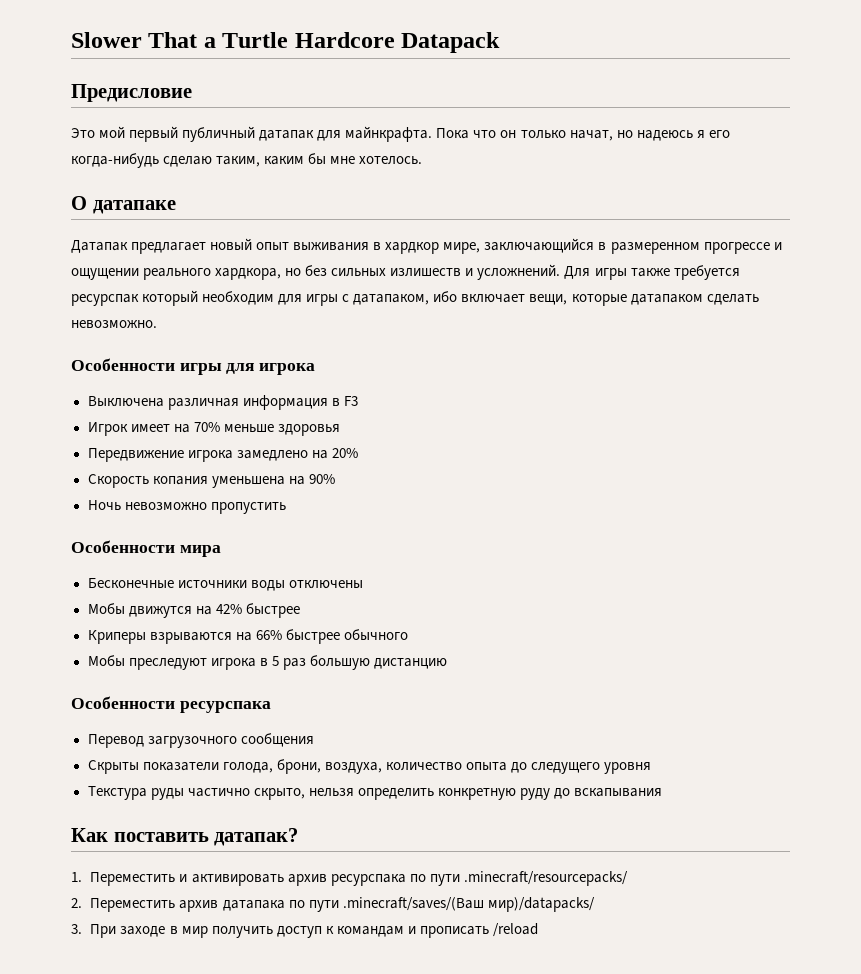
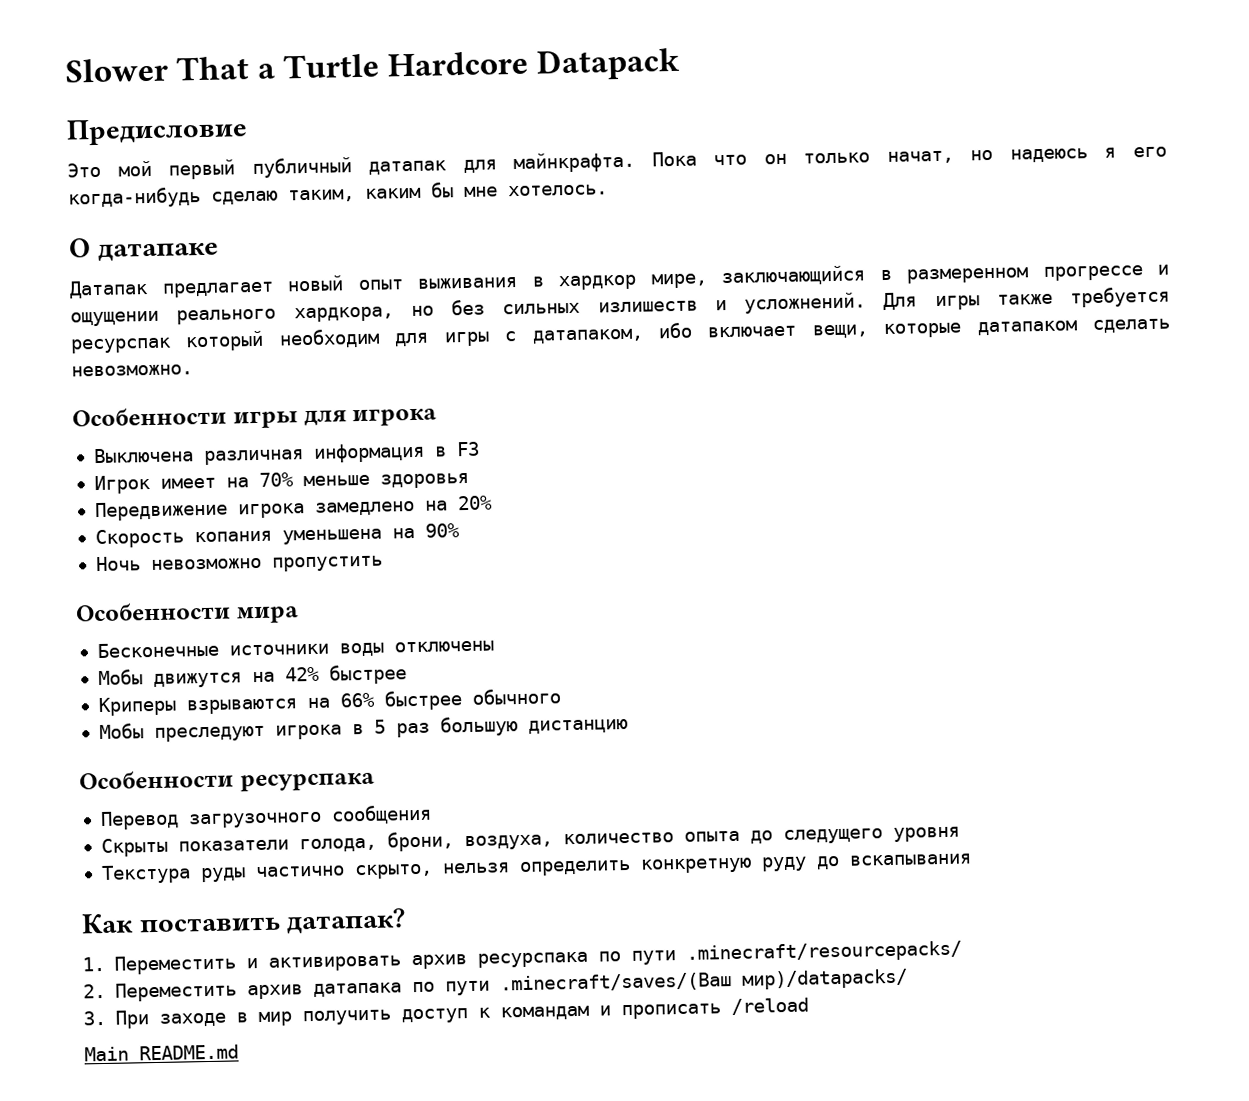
+ Main README.md

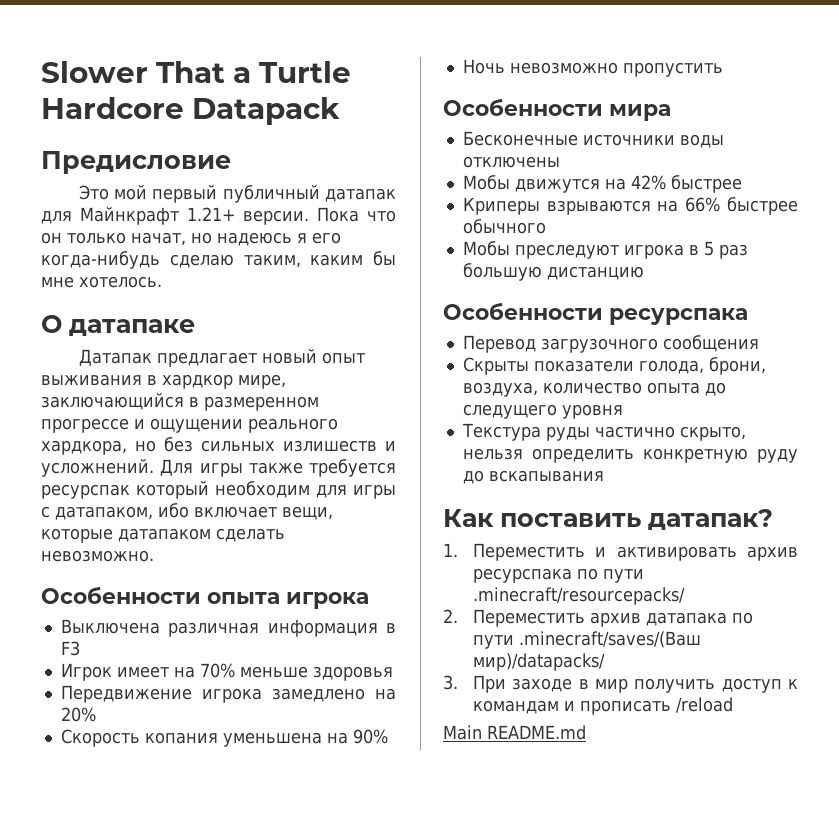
- Это мой первый публичный датапак для майнкрафта.
+ Это мой первый публичный датапак для Майнкрафт 1.21+ версии.
- Особенности игры для игрока
+ Особенности опыта игрока

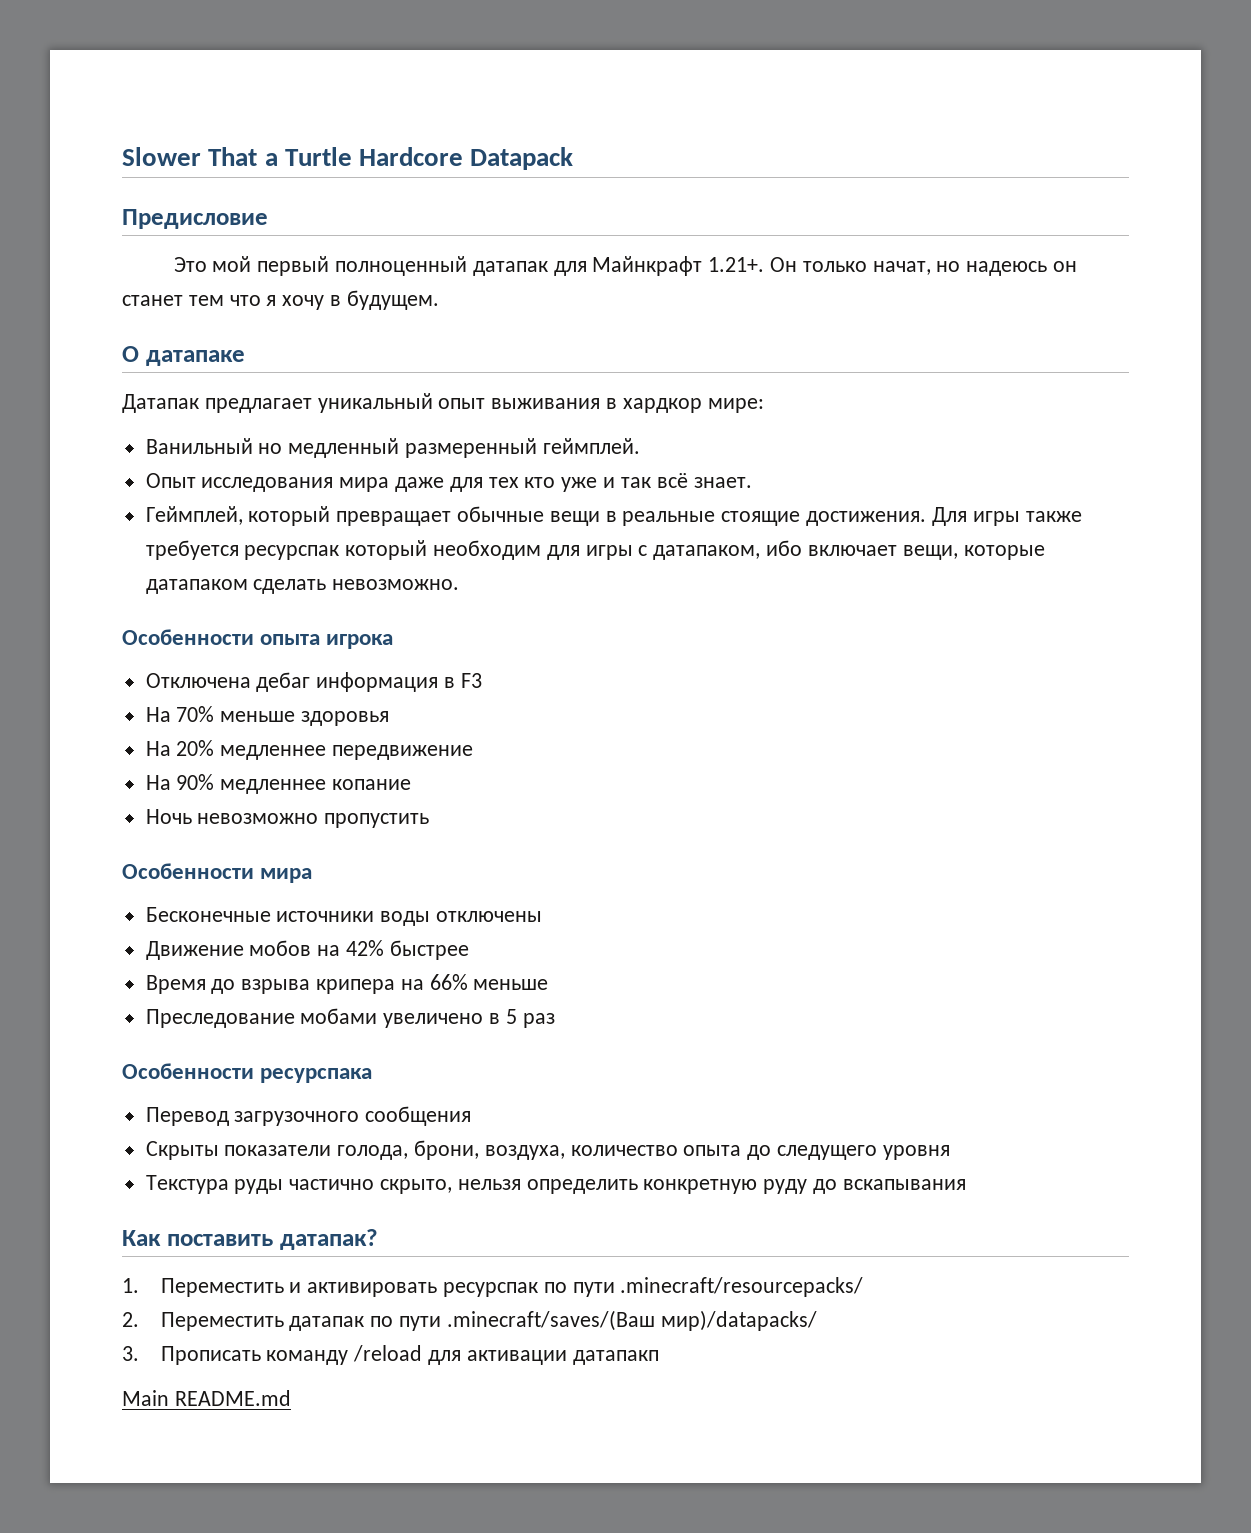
- Это мой первый публичный датапак для Майнкрафт 1.21+ версии. Пока что он только начат, но надеюсь я его когда-нибудь сделаю таким, каким бы мне хотелось.
+ Это мой первый полноценный датапак для Майнкрафт 1.21+. Он только начат, но надеюсь он станет тем что я хочу в будущем.
- Датапак предлагает новый опыт выживания в хардкор мире, заключающийся в размеренном прогрессе и ощущении реального хардкора, но без сильных излишеств и усложнений.
+ Датапак предлагает уникальный опыт выживания в хардкор мире:
+ Ванильный но медленный размеренный геймплей.
+ Опыт исследования мира даже для тех кто уже и так всё знает.
+ Геймплей, который превращает обычные вещи в реальные стоящие достижения.
- Выключена различная информация в F3
+ Отключена дебаг информация в F3
- Игрок имеет на 70% меньше здоровья
+ На 70% меньше здоровья
- Передвижение игрока замедлено на 20%
- Скорость копания уменьшена на 90%
+ На 20% медленнее передвижение
+ На 90% медленнее копание
- Мобы движутся на 42% быстрее
+ Движение мобов на 42% быстрее
- Криперы взрываются на 66% быстрее обычного
- Мобы преследуют игрока в 5 раз большую дистанцию
+ Время до взрыва крипера на 66% меньше
+ Преследование мобами увеличено в 5 раз
- 1. Переместить и активировать архив ресурспака по пути .minecraft/resourcepacks/
+ 1. Переместить и активировать ресурспак по пути .minecraft/resourcepacks/
- 2. Переместить архив датапака по пути .minecraft/saves/(Ваш мир)/datapacks/
+ 2. Переместить датапак по пути .minecraft/saves/(Ваш мир)/datapacks/
- 3. При заходе в мир получить доступ к командам и прописать /reload
+ 3. Прописать команду /reload для активации датапакп

